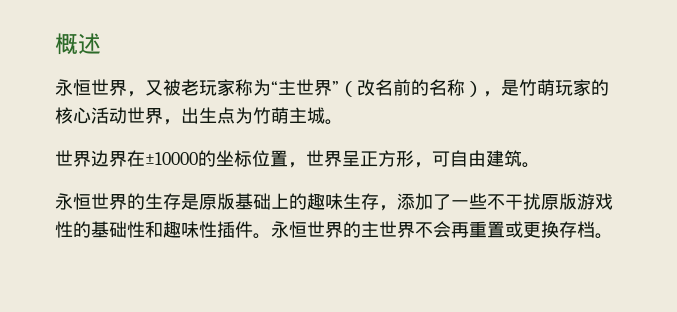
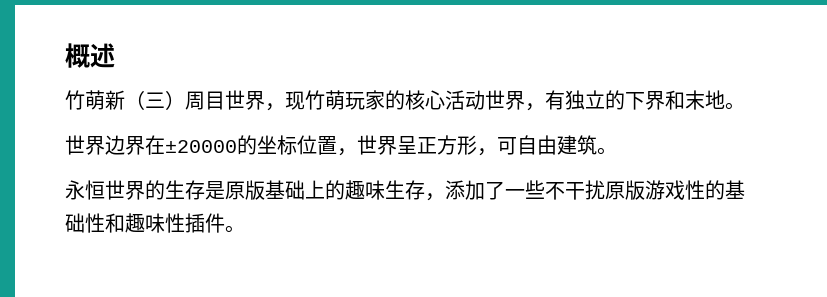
- 永恒世界，又被老玩家称为“主世界”（改名前的名称），是竹萌玩家的核心活动世界，出生点为竹萌主城。
+ 竹萌新（三）周目世界，现竹萌玩家的核心活动世界，有独立的下界和末地。
- 世界边界在±10000的坐标位置，世界呈正方形，可自由建筑。
+ 世界边界在±20000的坐标位置，世界呈正方形，可自由建筑。
- 永恒世界的主世界不会再重置或更换存档。

